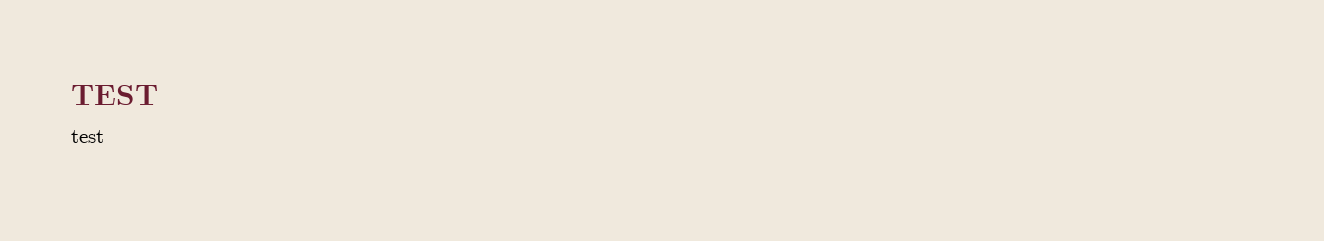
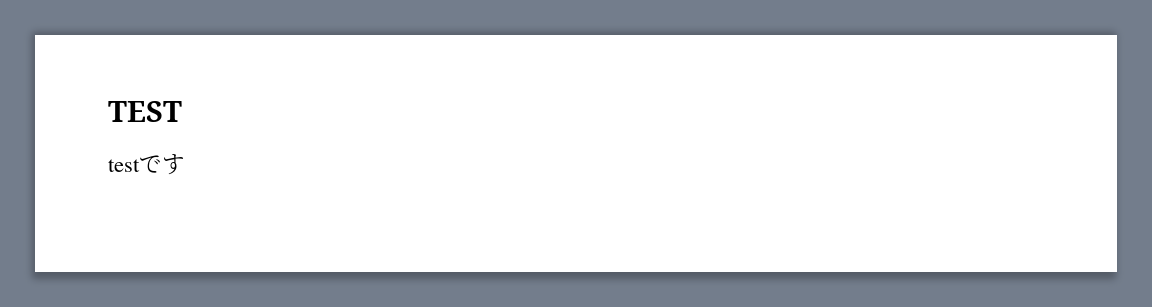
- test
+ testです

